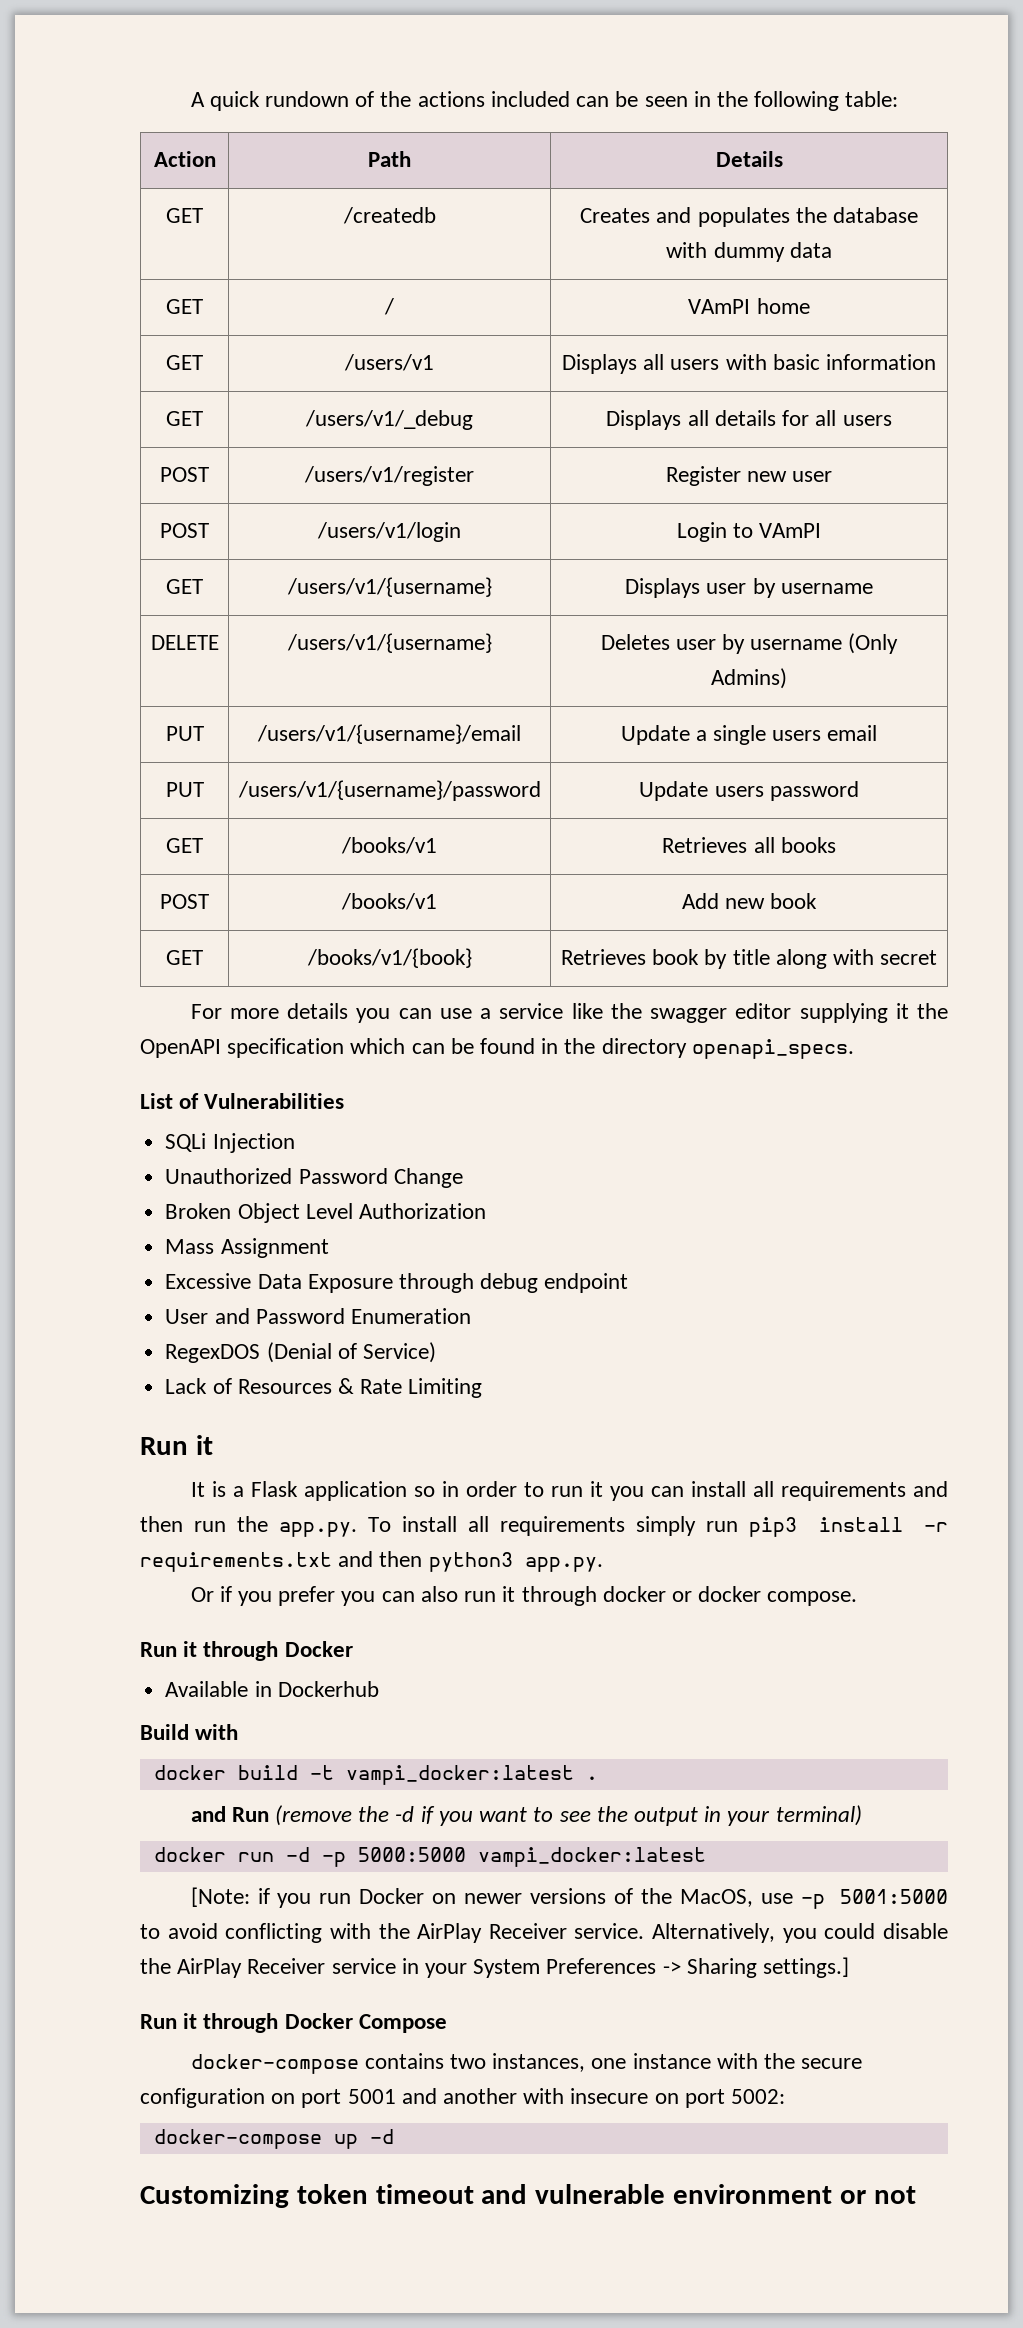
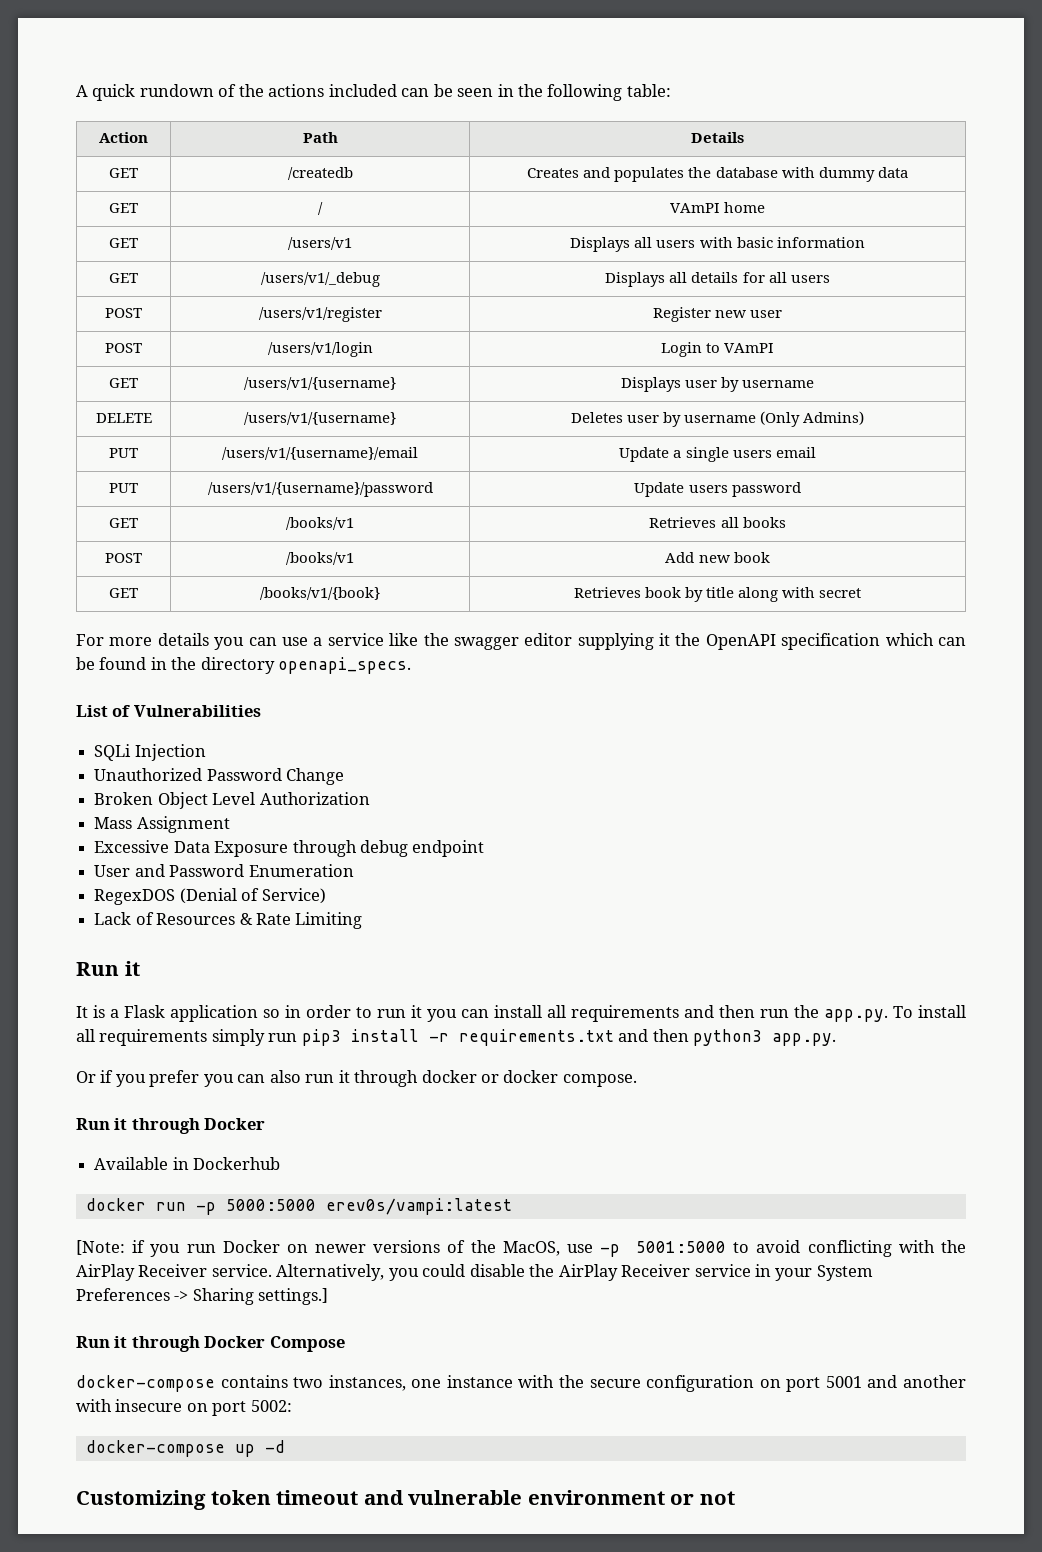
- Build with
- docker build -t vampi_docker:latest .
- and Run (remove the -d if you want to see the output in your terminal)
- docker run -d -p 5000:5000 vampi_docker:latest
+ docker run -p 5000:5000 erev0s/vampi:latest

